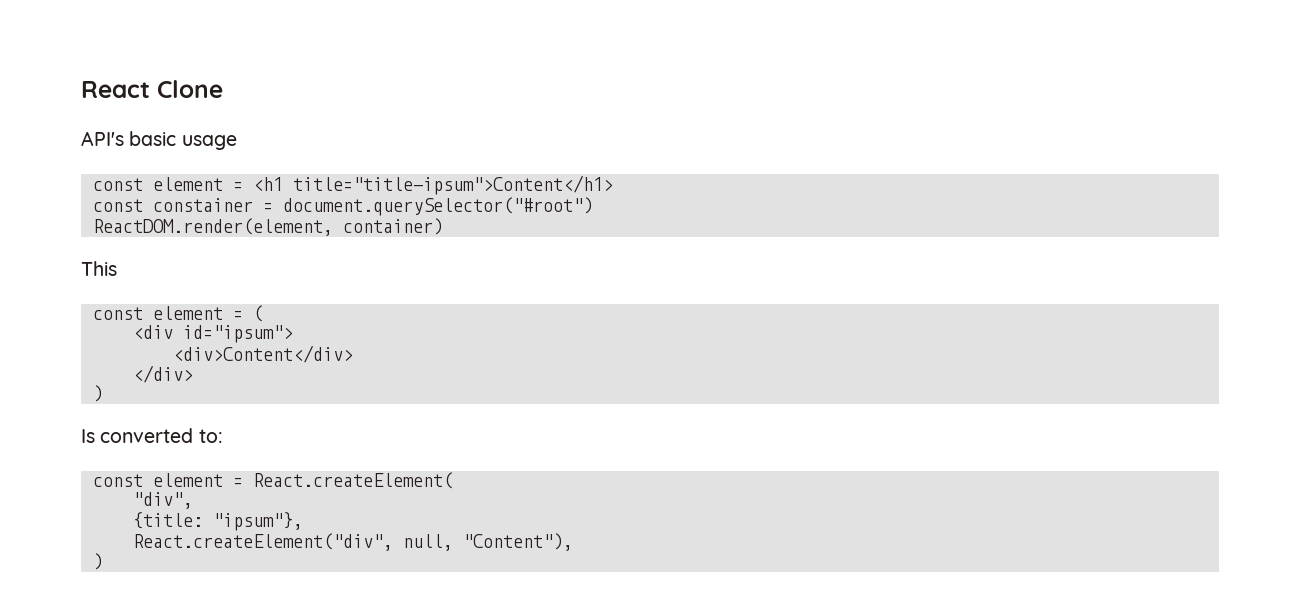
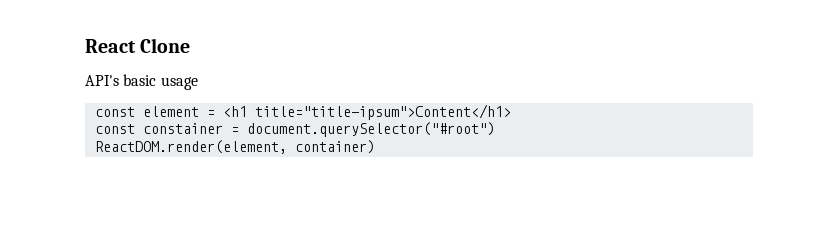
- This
- const element = (
- <div id="ipsum">
- <div>Content</div>
- </div>
- )
- Is converted to:
- const element = React.createElement(
- "div",
- {title: "ipsum"},
- React.createElement("div", null, "Content"),
- )

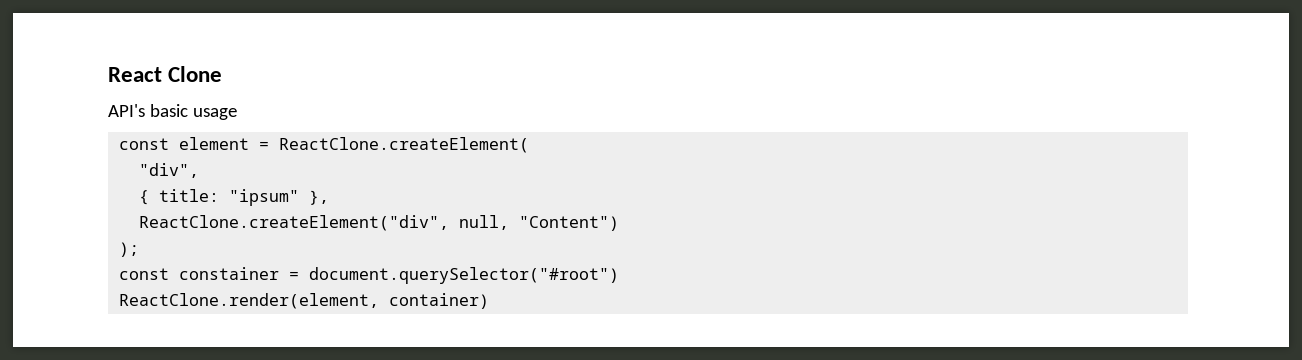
- const element = <h1 title="title-ipsum">Content</h1>
+ const element = ReactClone.createElement(
+ "div",
+ { title: "ipsum" },
+ ReactClone.createElement("div", null, "Content")
+ );
- ReactDOM.render(element, container)
+ ReactClone.render(element, container)

